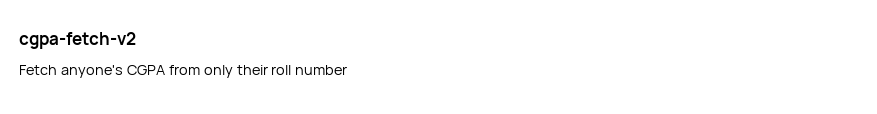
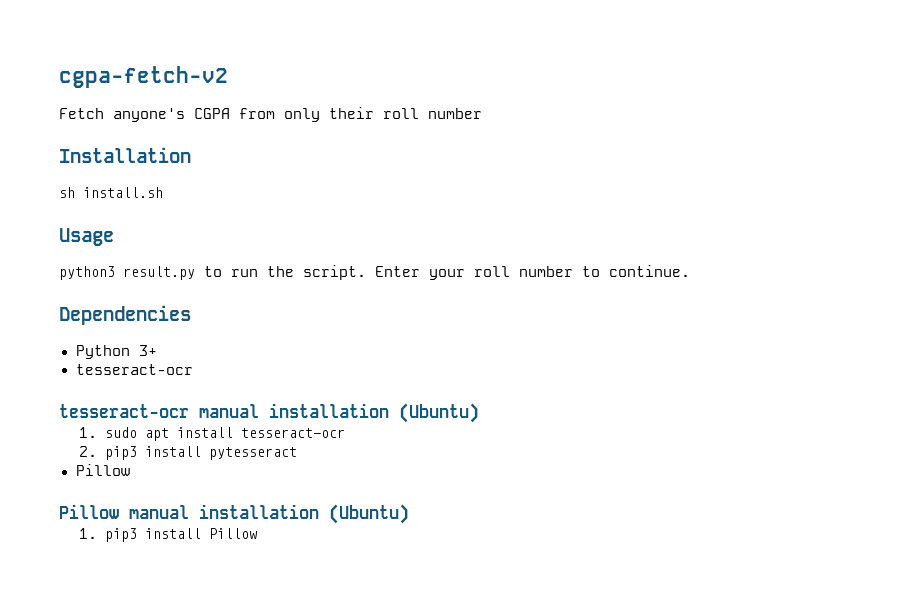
+ Installation
+ sh install.sh
+ Usage
+ python3 result.py to run the script. Enter your roll number to continue.
+ Dependencies
+ Python 3+
+ tesseract-ocr
+ tesseract-ocr manual installation (Ubuntu)
+ 1. sudo apt install tesseract-ocr
+ 2. pip3 install pytesseract
+ Pillow
+ Pillow manual installation (Ubuntu)
+ 1. pip3 install Pillow

